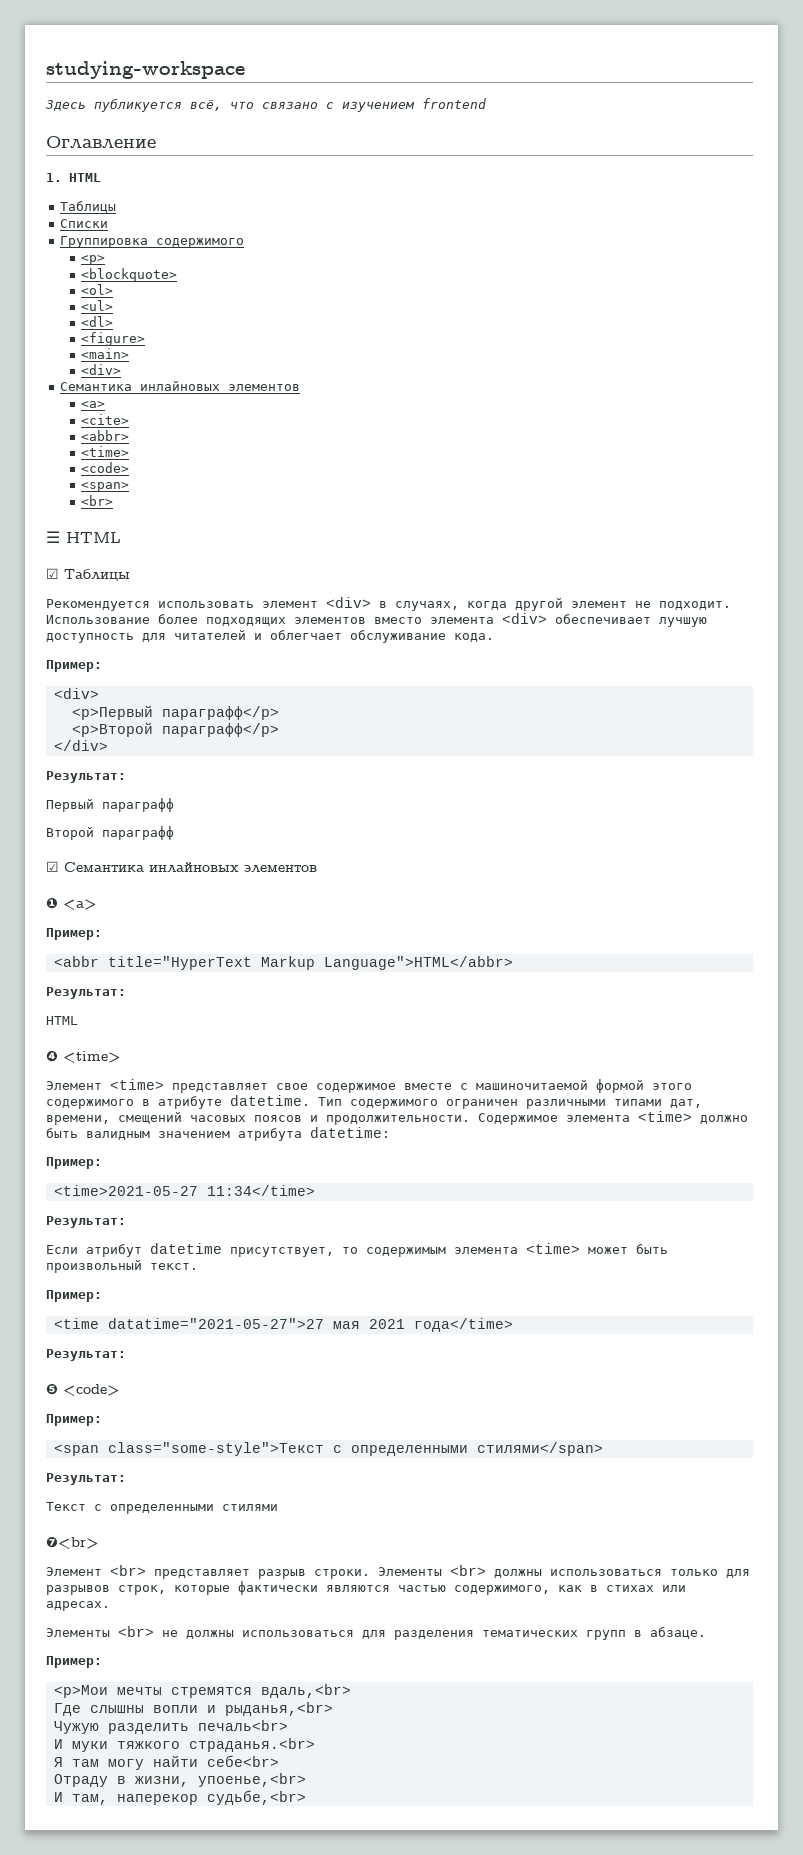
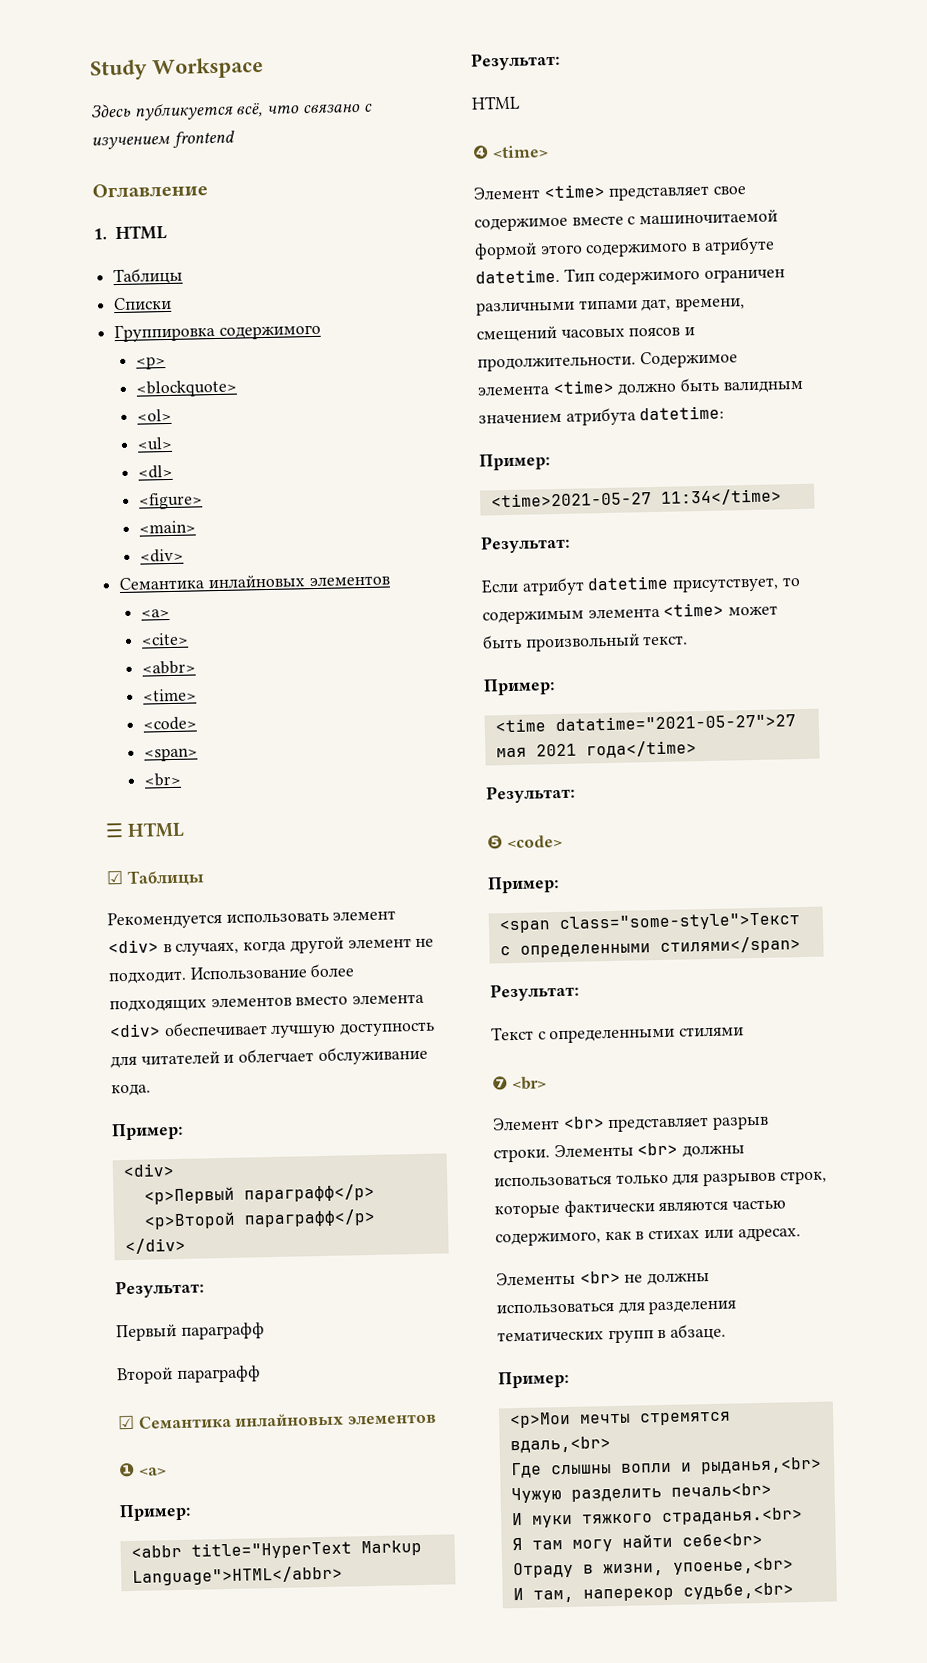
- studying-workspace
+ Study Workspace
- ❼<br>
+ ❼ <br>

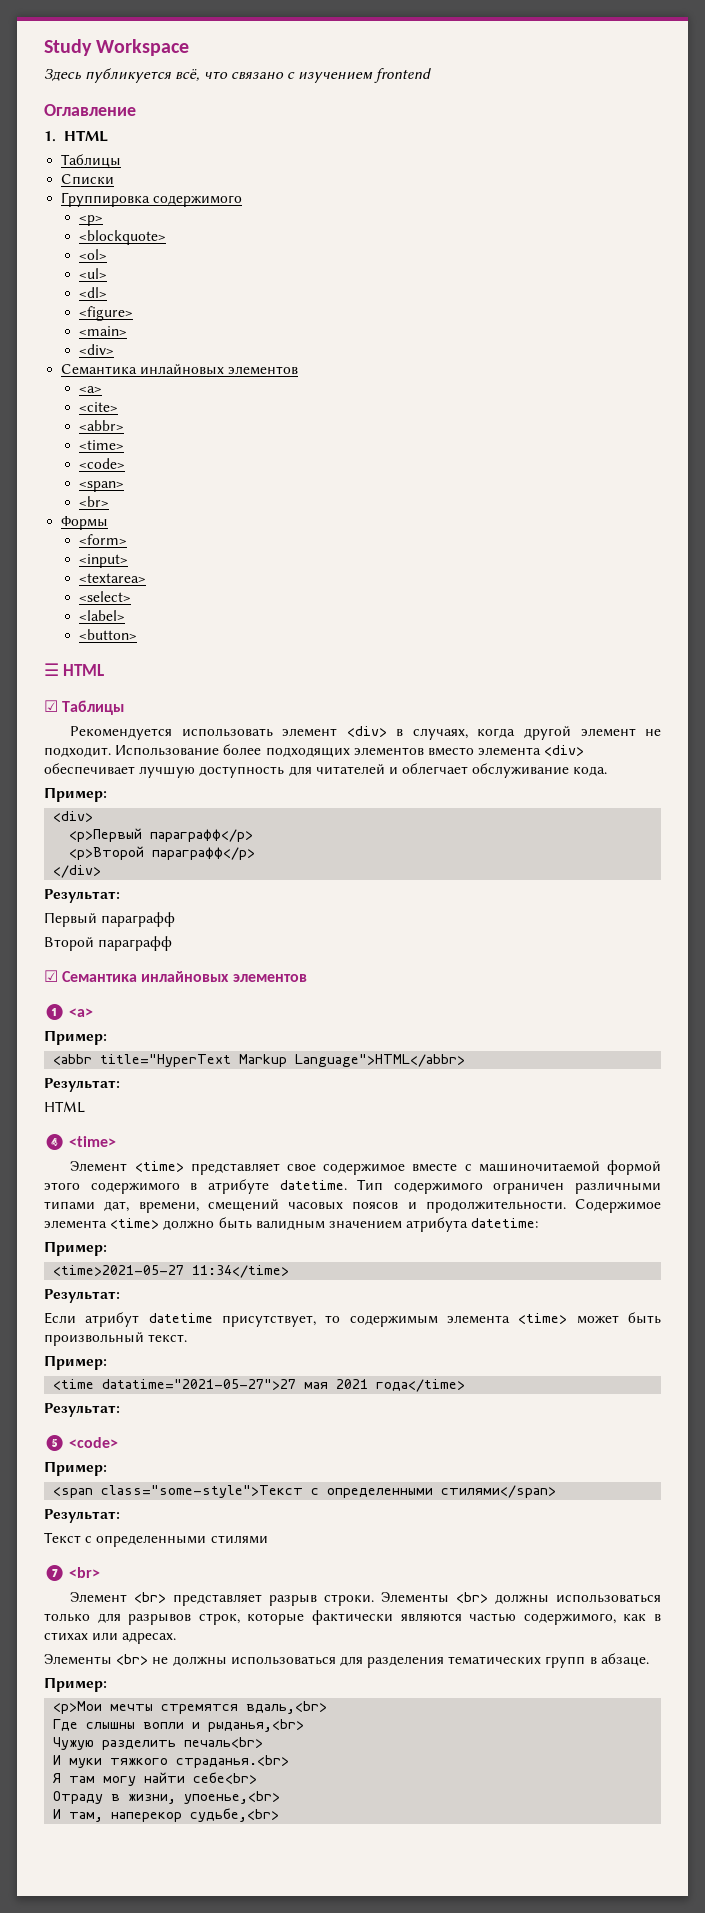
+ Формы
+ <form>
+ <input>
+ <textarea>
+ <select>
+ <label>
+ <button>

